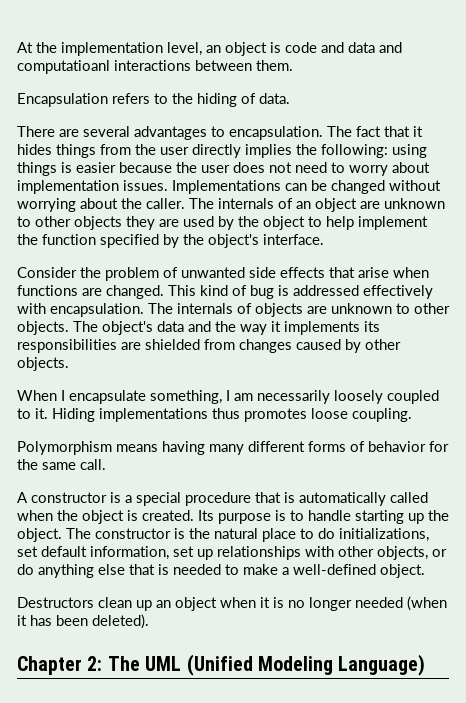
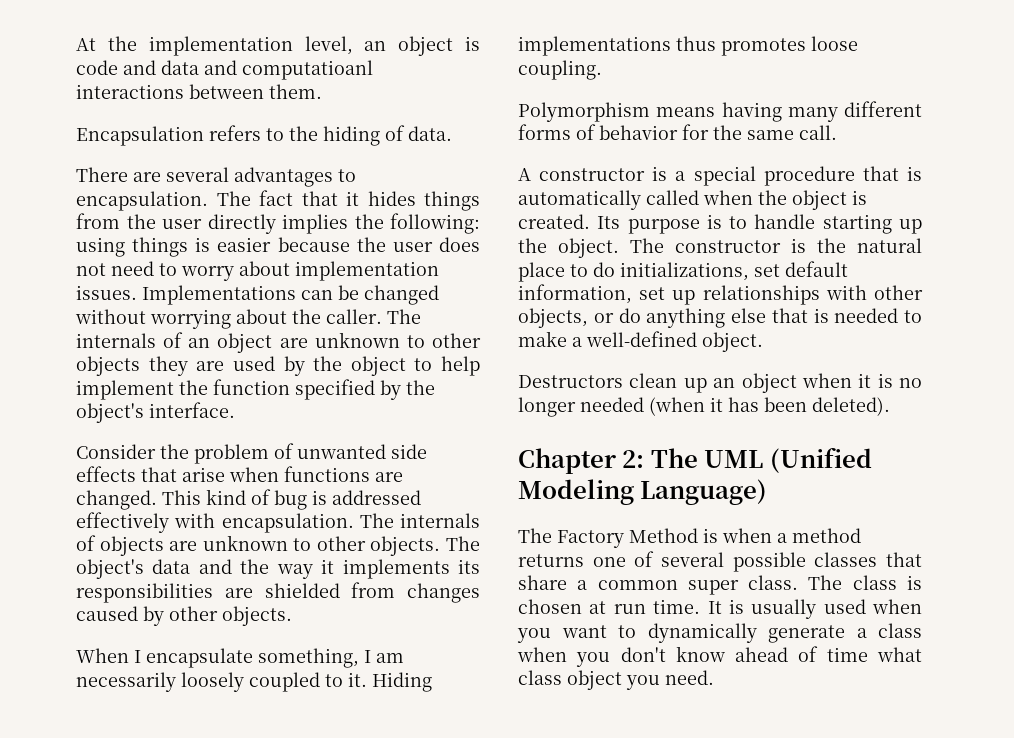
+ The Factory Method is when a method returns one of several possible classes that share a common super class. The class is chosen at run time. It is usually used when you want to dynamically generate a class when you don't know ahead of time what class object you need.

